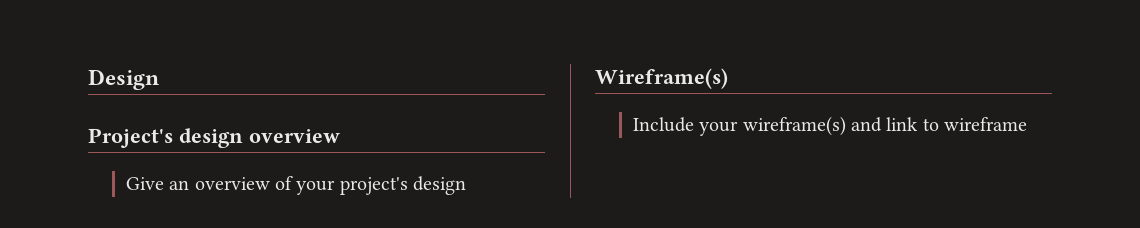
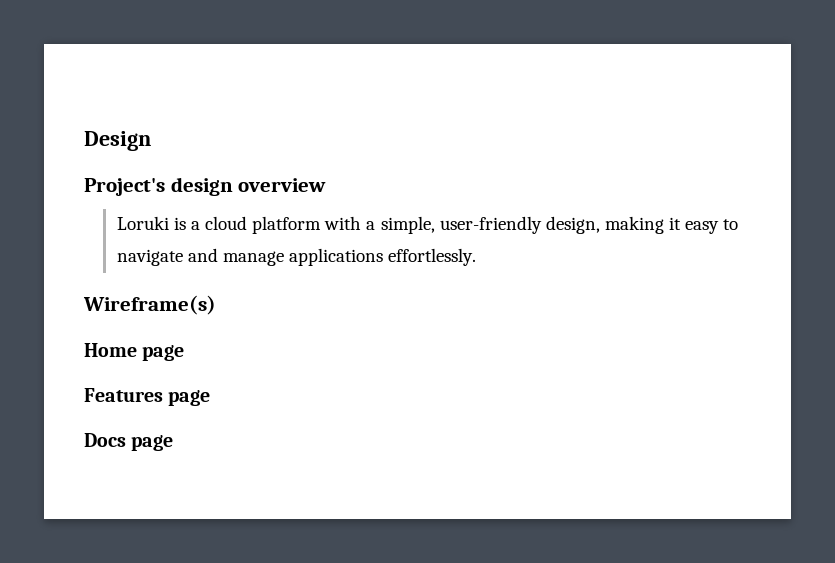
- Give an overview of your project's design
+ Loruki is a cloud platform with a simple, user-friendly design, making it easy to navigate and manage applications effortlessly.
  Wireframe(s)
- Include your wireframe(s) and link to wireframe
+ Home page
+ Features page
+ Docs page

